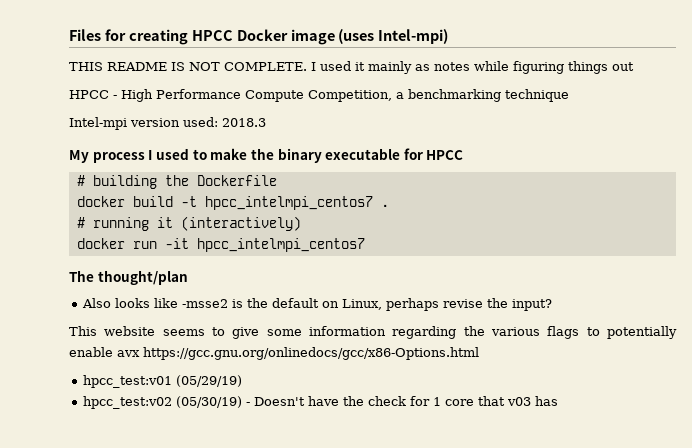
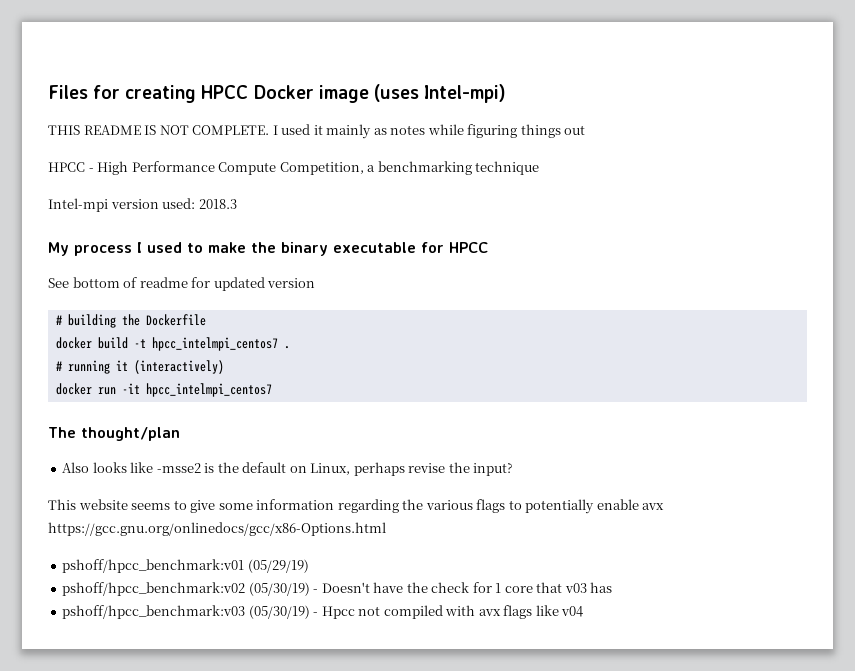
+ See bottom of readme for updated version
- hpcc_test:v01 (05/29/19)
+ pshoff/hpcc_benchmark:v01 (05/29/19)
- hpcc_test:v02 (05/30/19) - Doesn't have the check for 1 core that v03 has
+ pshoff/hpcc_benchmark:v02 (05/30/19) - Doesn't have the check for 1 core that v03 has
+ pshoff/hpcc_benchmark:v03 (05/30/19) - Hpcc not compiled with avx flags like v04

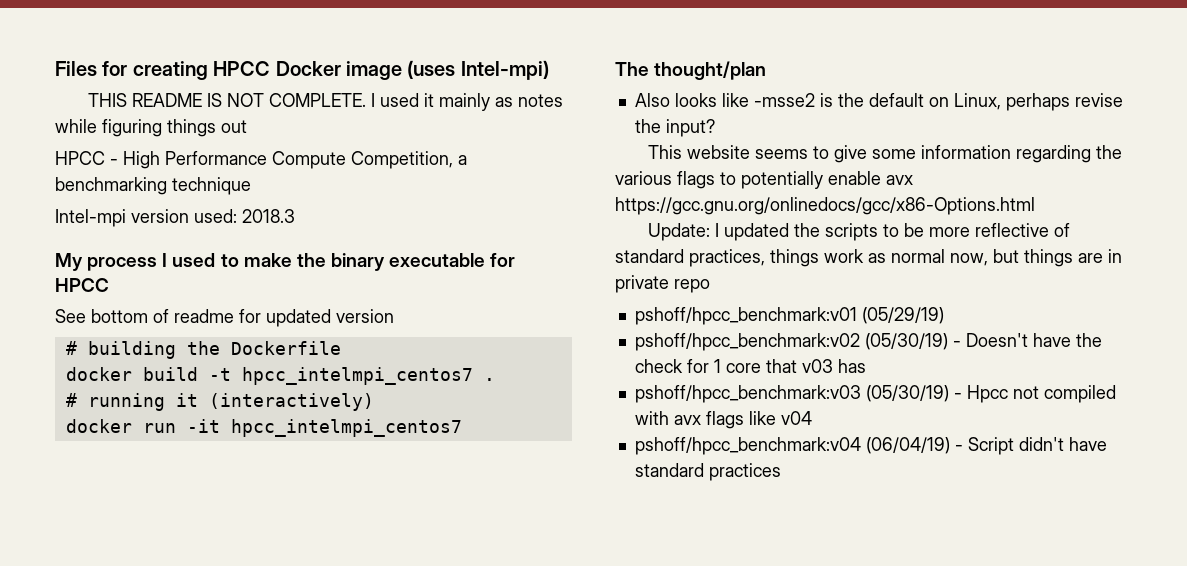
+ Update: I updated the scripts to be more reflective of standard practices, things work as normal now, but things are in private repo
+ pshoff/hpcc_benchmark:v04 (06/04/19) - Script didn't have standard practices

